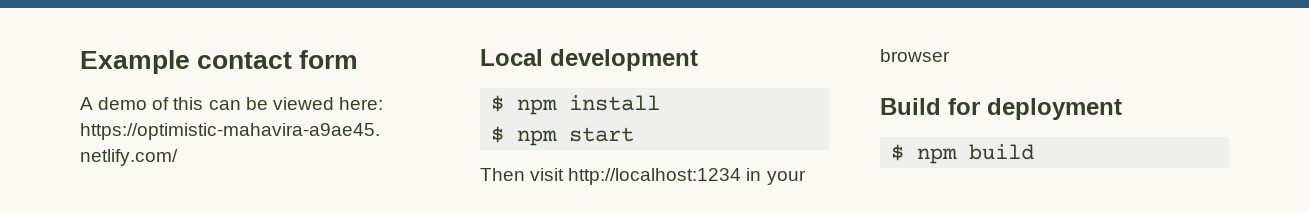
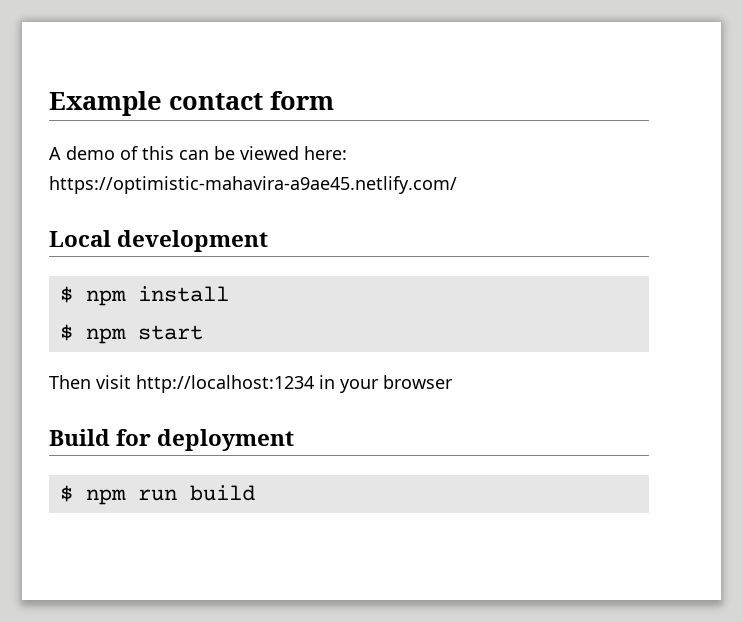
- $ npm build
+ $ npm run build

